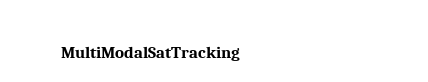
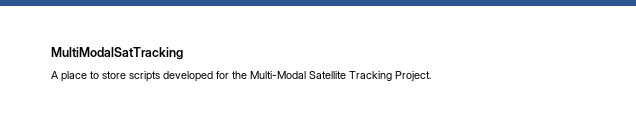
+ A place to store scripts developed for the Multi-Modal Satellite Tracking Project.

